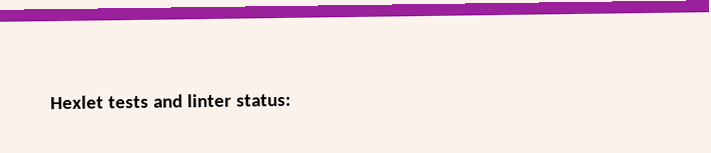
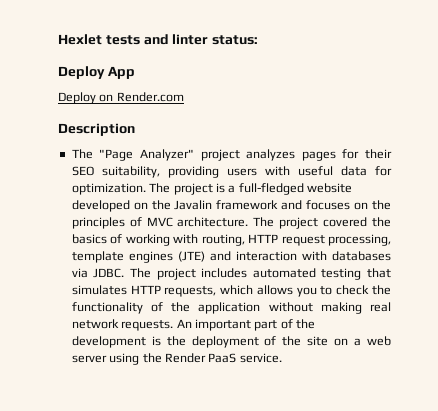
+ Deploy App
+ Deploy on Render.com
+ Description
+ The "Page Analyzer" project analyzes pages for their SEO suitability, providing users with useful data for optimization. The project is a full-fledged website developed on the Javalin framework and focuses on the principles of MVC architecture. The project covered the basics of working with routing, HTTP request processing, template engines (JTE) and interaction with databases via JDBC. The project includes automated testing that simulates HTTP requests, which allows you to check the functionality of the application without making real network requests. An important part of the development is the deployment of the site on a web server using the Render PaaS service.

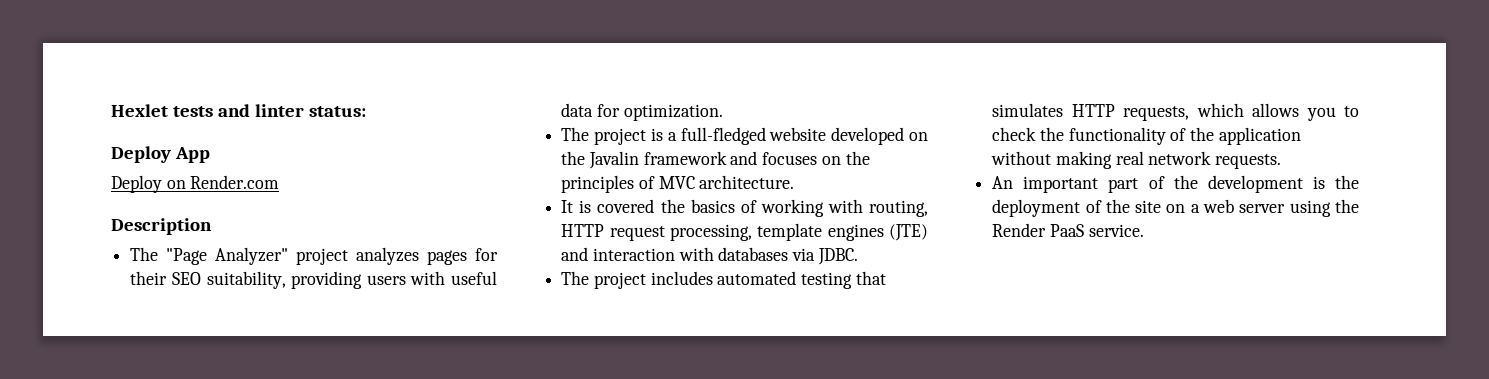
- The "Page Analyzer" project analyzes pages for their SEO suitability, providing users with useful data for optimization. The project is a full-fledged website developed on the Javalin framework and focuses on the principles of MVC architecture. The project covered the basics of working with routing, HTTP request processing, template engines (JTE) and interaction with databases via JDBC. The project includes automated testing that simulates HTTP requests, which allows you to check the functionality of the application without making real network requests. An important part of the development is the deployment of the site on a web server using the Render PaaS service.
+ The "Page Analyzer" project analyzes pages for their SEO suitability, providing users with useful data for optimization.
+ The project is a full-fledged website developed on the Javalin framework and focuses on the principles of MVC architecture.
+ It is covered the basics of working with routing, HTTP request processing, template engines (JTE) and interaction with databases via JDBC.
+ The project includes automated testing that simulates HTTP requests, which allows you to check the functionality of the application without making real network requests.
+ An important part of the development is the deployment of the site on a web server using the Render PaaS service.

